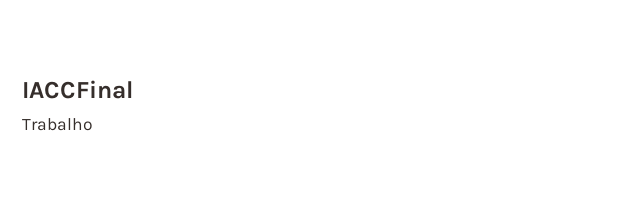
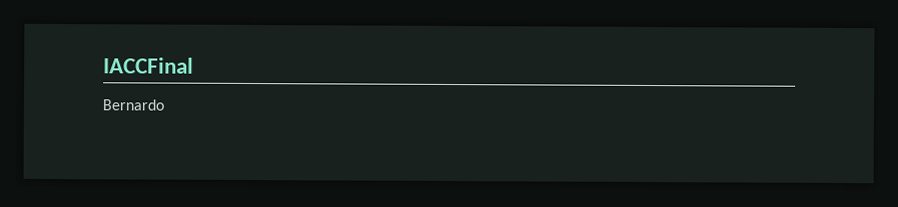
- Trabalho
+ Bernardo

